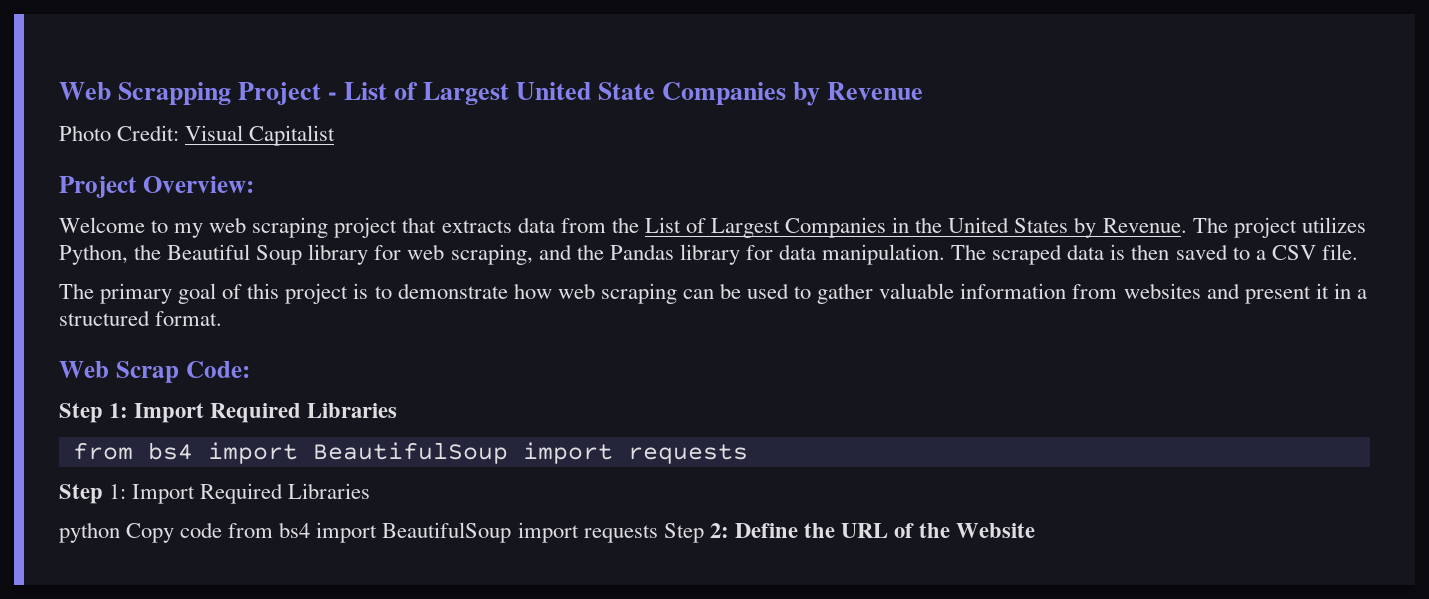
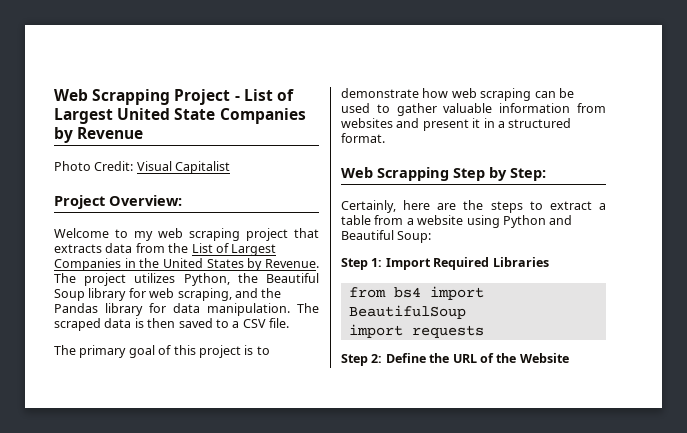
- Web Scrap Code:
+ Web Scrapping Step by Step:
+ Certainly, here are the steps to extract a table from a website using Python and Beautiful Soup:
  Step 1: Import Required Libraries
- from bs4 import BeautifulSoup import requests
- Step 1: Import Required Libraries
- python Copy code from bs4 import BeautifulSoup import requests Step 2: Define the URL of the Website
+ from bs4 import BeautifulSoup
+ import requests
+ Step 2: Define the URL of the Website

